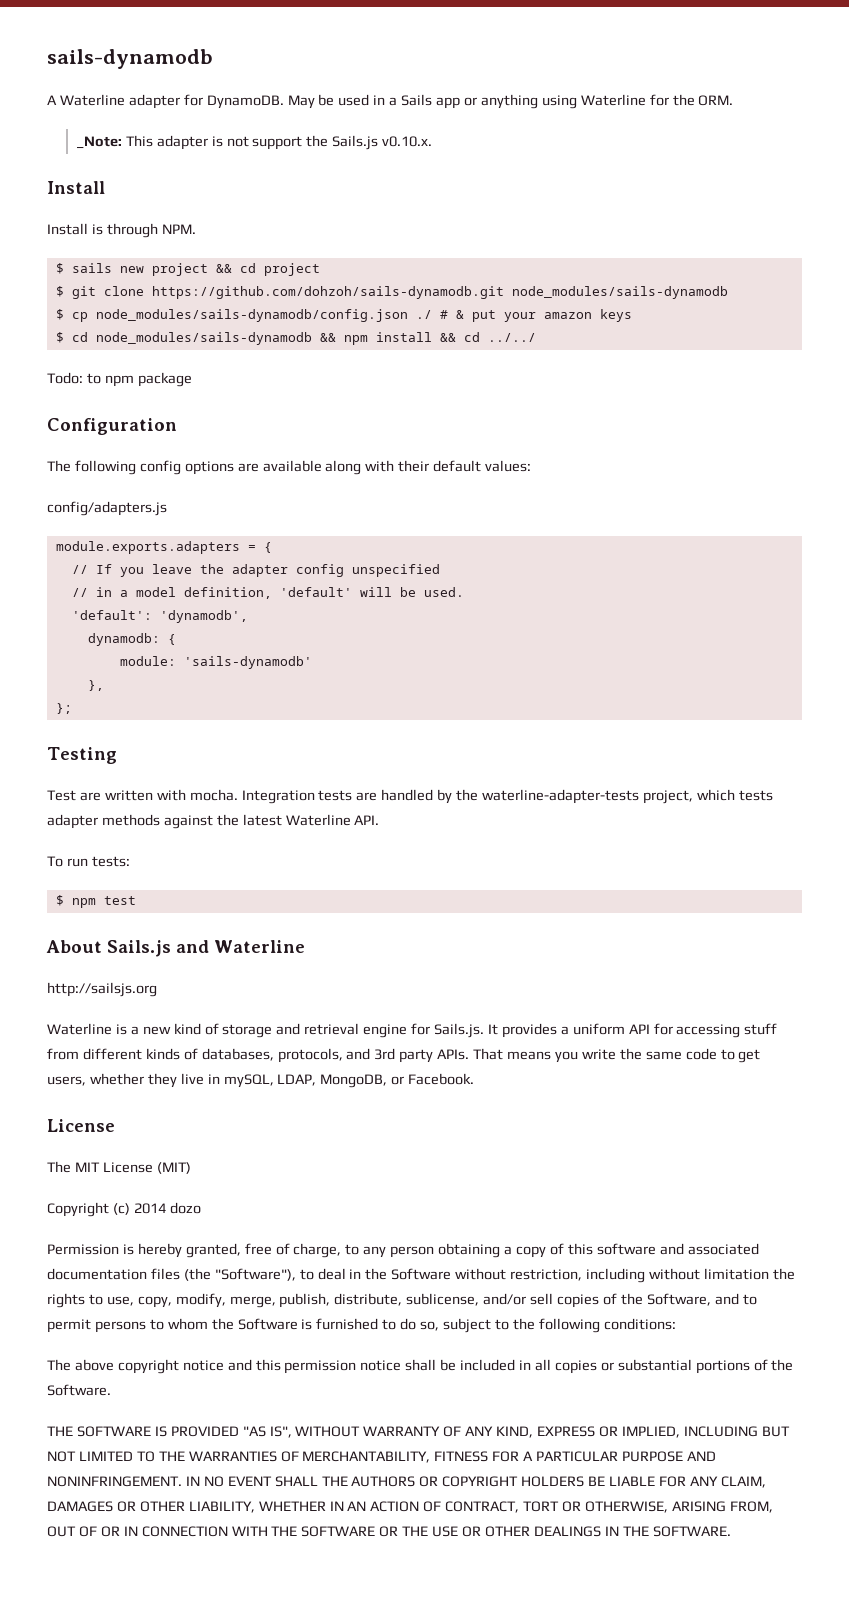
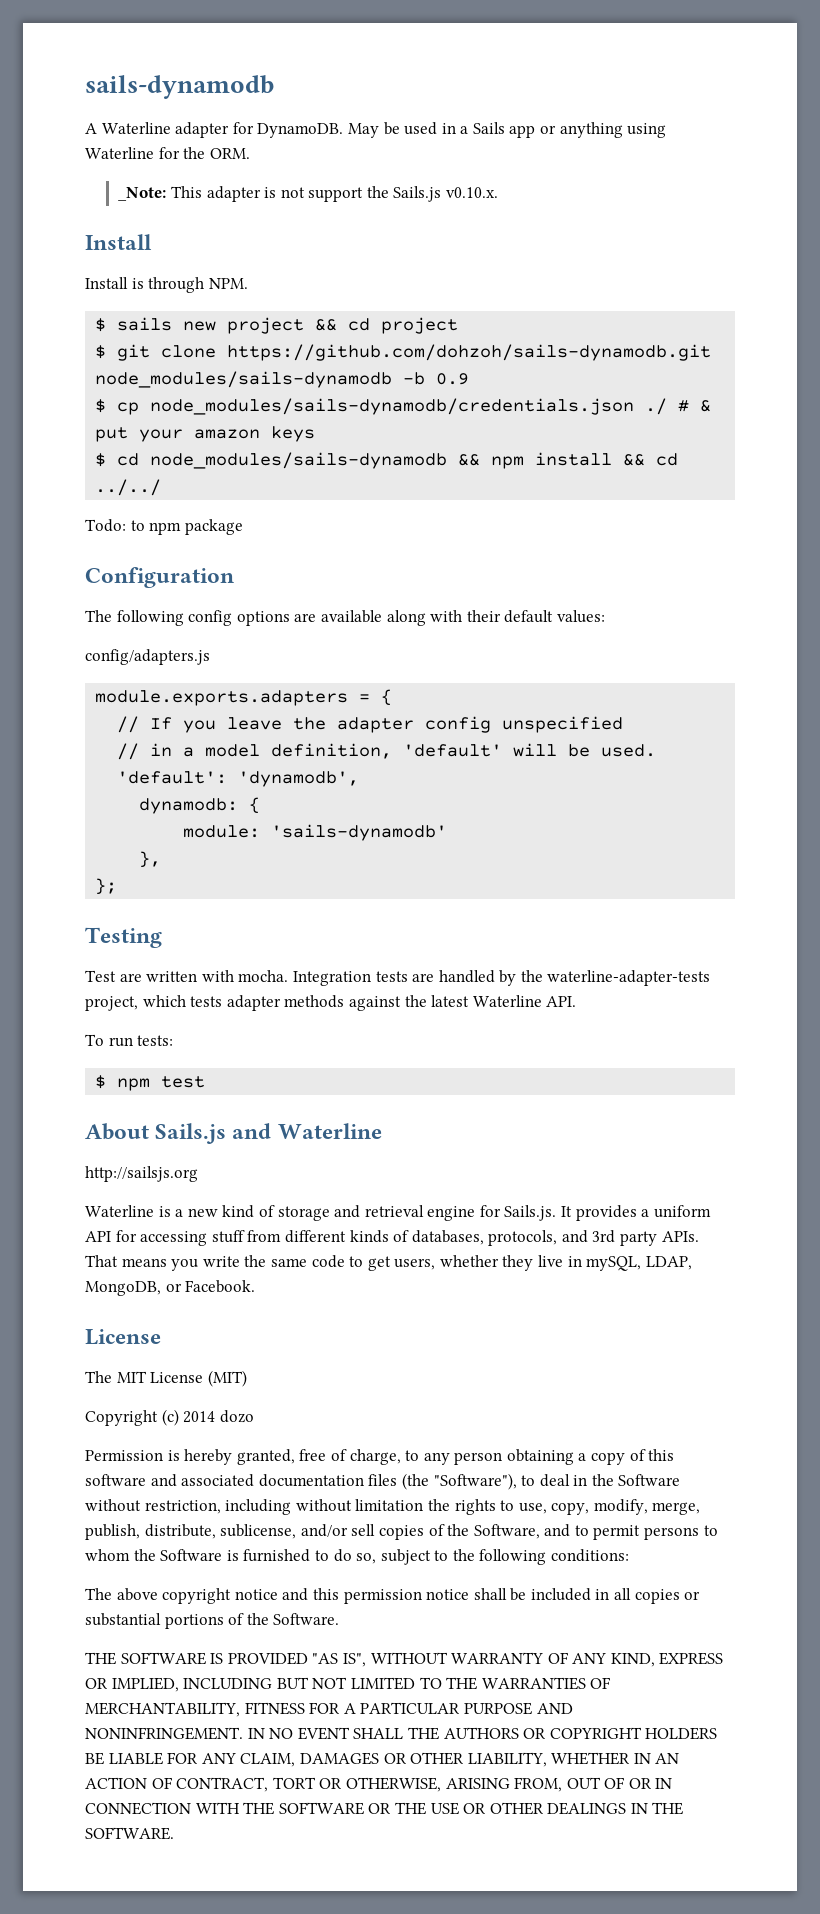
- $ git clone https://github.com/dohzoh/sails-dynamodb.git node_modules/sails-dynamodb
+ $ git clone https://github.com/dohzoh/sails-dynamodb.git node_modules/sails-dynamodb -b 0.9
- $ cp node_modules/sails-dynamodb/config.json ./ # & put your amazon keys
+ $ cp node_modules/sails-dynamodb/credentials.json ./ # & put your amazon keys

